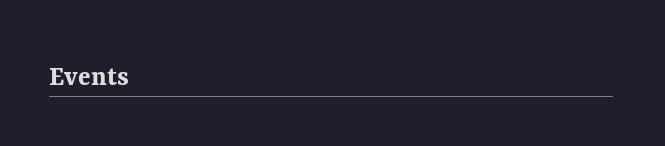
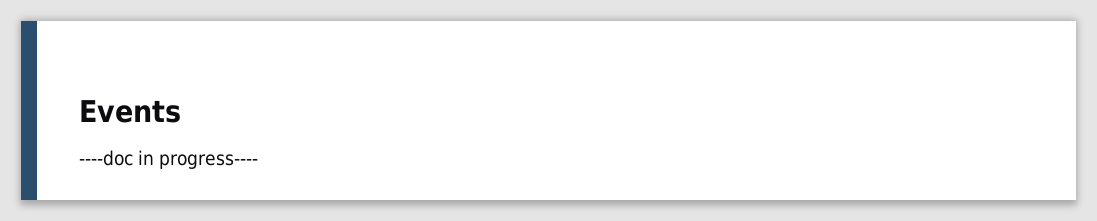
+ ----doc in progress----

